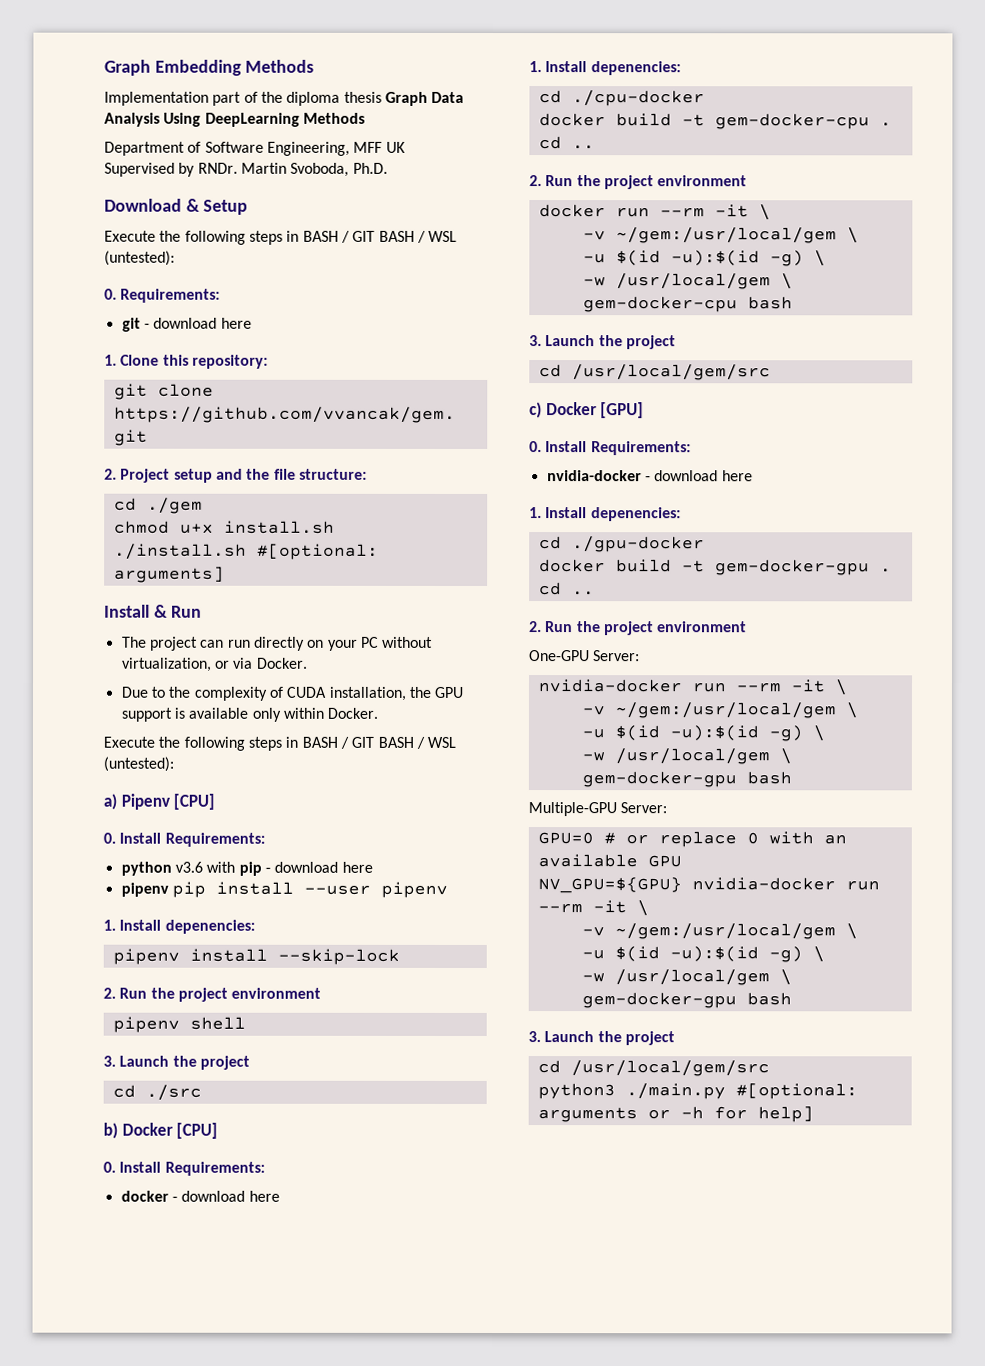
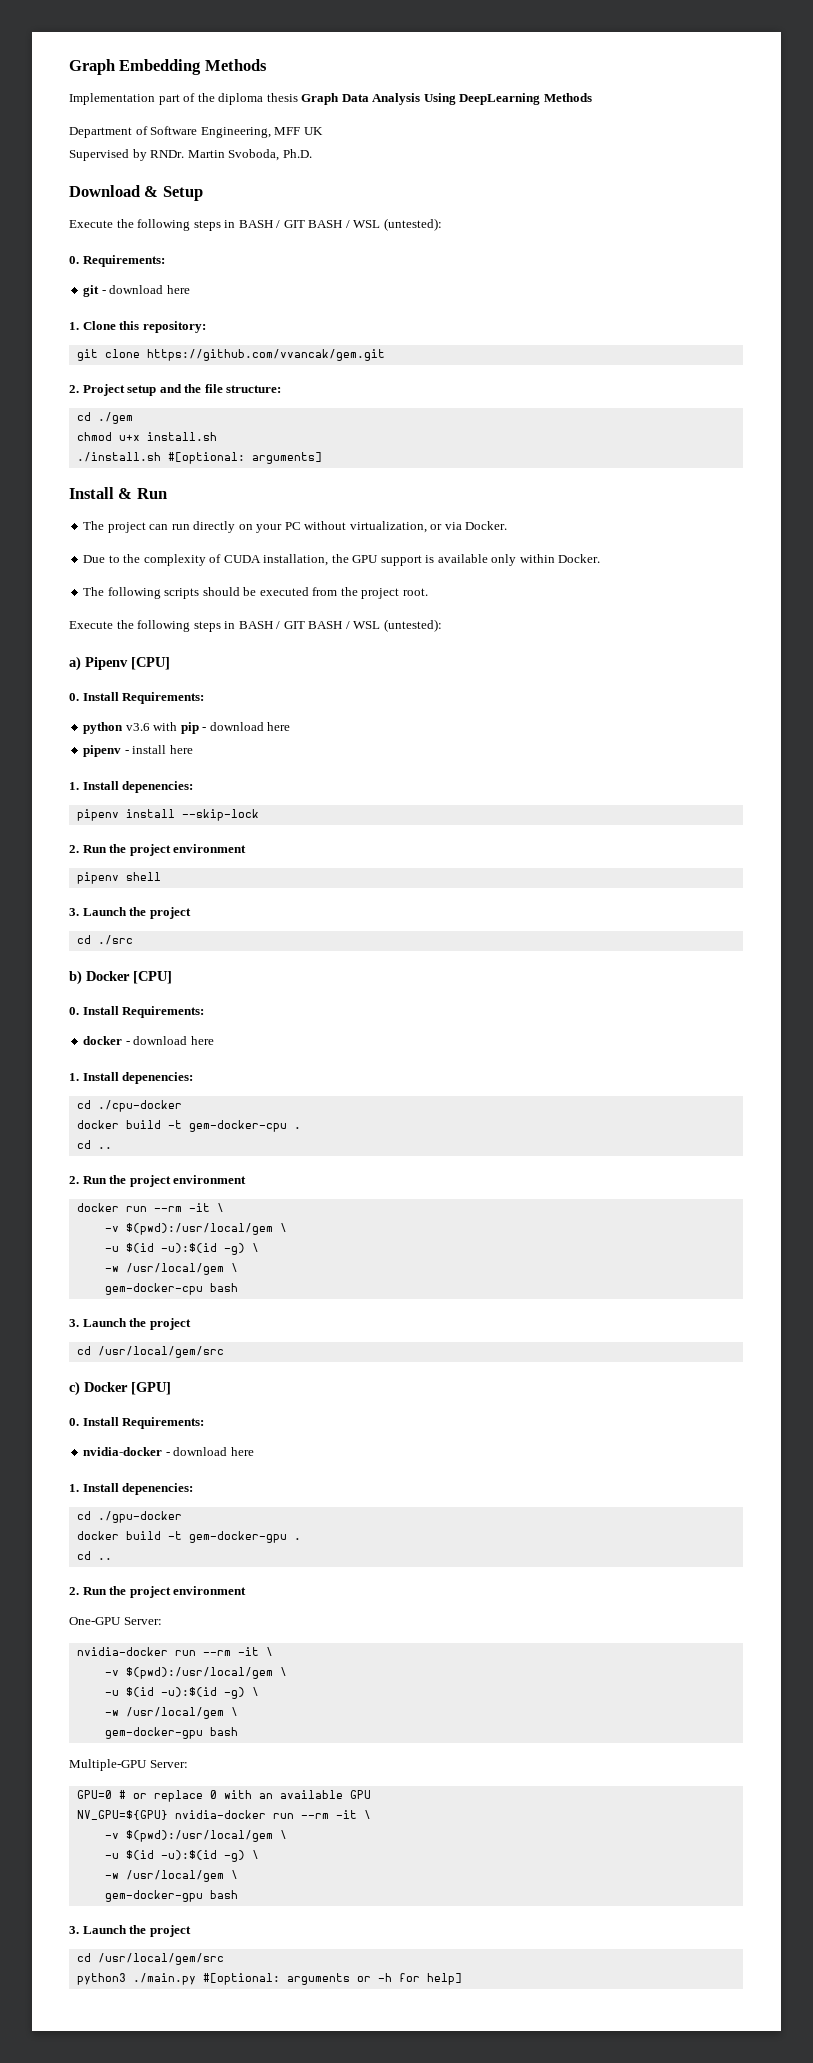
+ The following scripts should be executed from the project root.
- pipenv pip install --user pipenv
+ pipenv - install here
  docker run --rm -it \
- -v ~/gem:/usr/local/gem \
+ -v $(pwd):/usr/local/gem \
  One-GPU Server:
  nvidia-docker run --rm -it \
- -v ~/gem:/usr/local/gem \
+ -v $(pwd):/usr/local/gem \
  NV_GPU=${GPU} nvidia-docker run --rm -it \
- -v ~/gem:/usr/local/gem \
+ -v $(pwd):/usr/local/gem \

